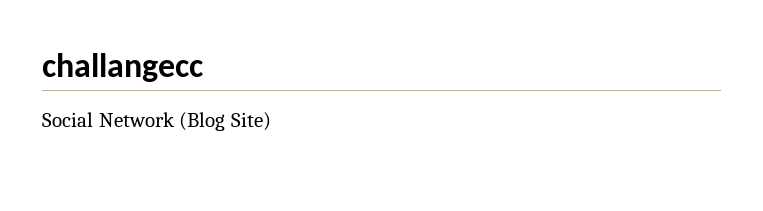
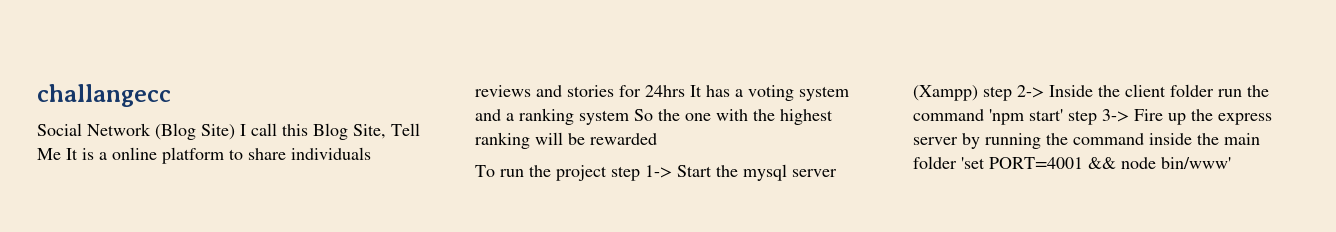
- Social Network (Blog Site)
+ Social Network (Blog Site) I call this Blog Site, Tell Me It is a online platform to share individuals reviews and stories for 24hrs It has a voting system and a ranking system So the one with the highest ranking will be rewarded
+ To run the project step 1-> Start the mysql server (Xampp) step 2-> Inside the client folder run the command 'npm start' step 3-> Fire up the express server by running the command inside the main folder 'set PORT=4001 && node bin/www'

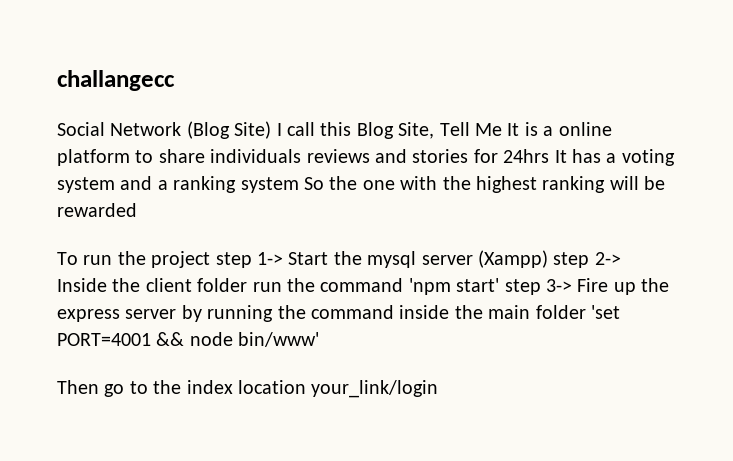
+ Then go to the index location your_link/login

